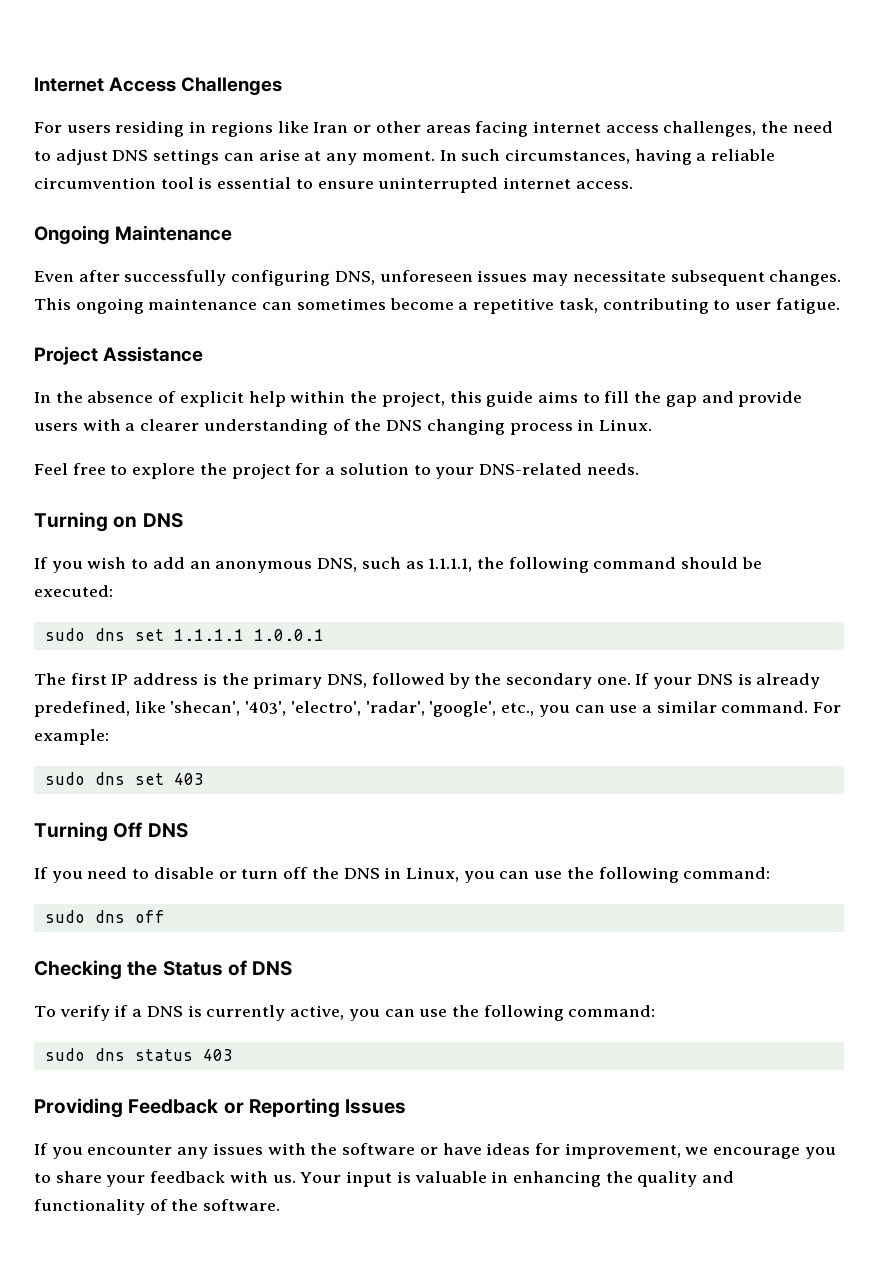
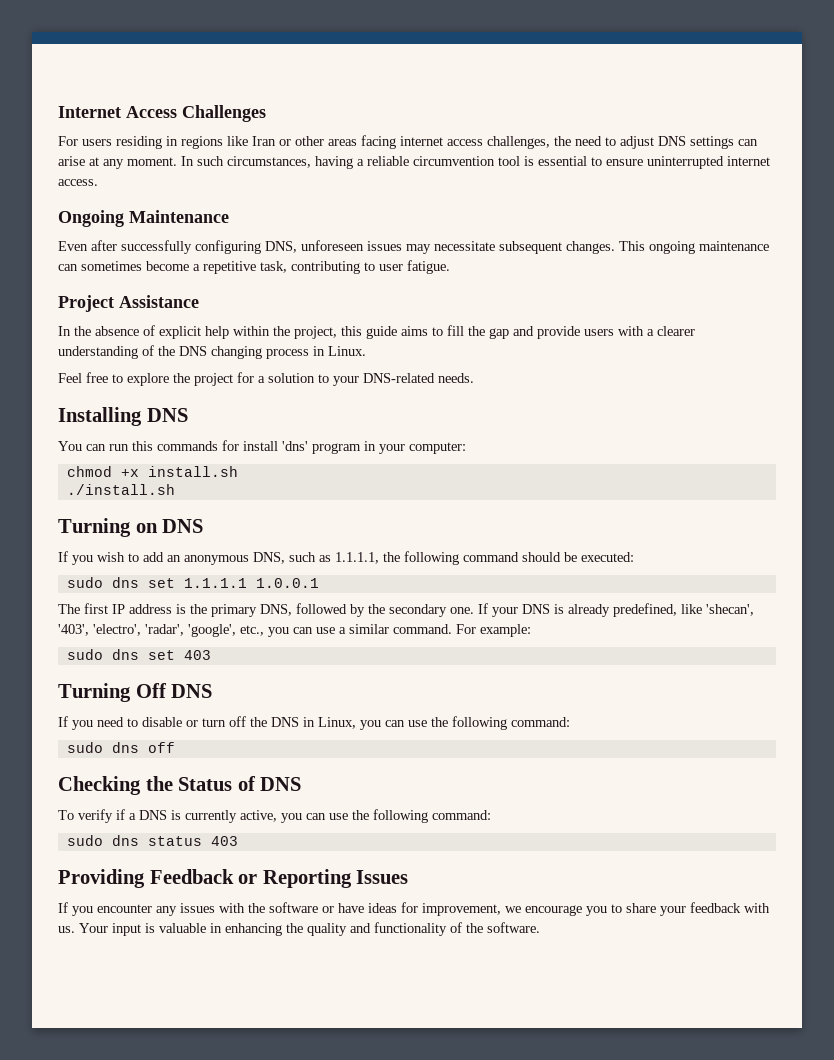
+ Installing DNS
+ You can run this commands for install 'dns' program in your computer:
+ chmod +x install.sh
+ ./install.sh

